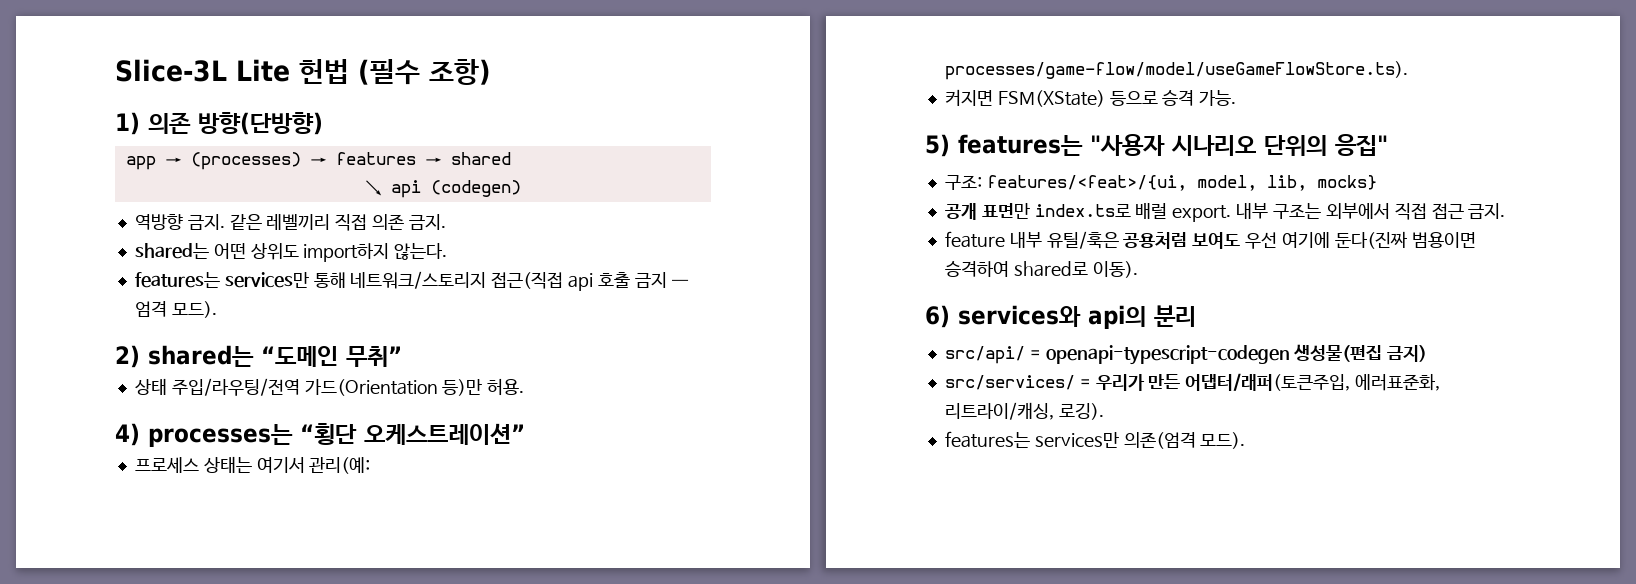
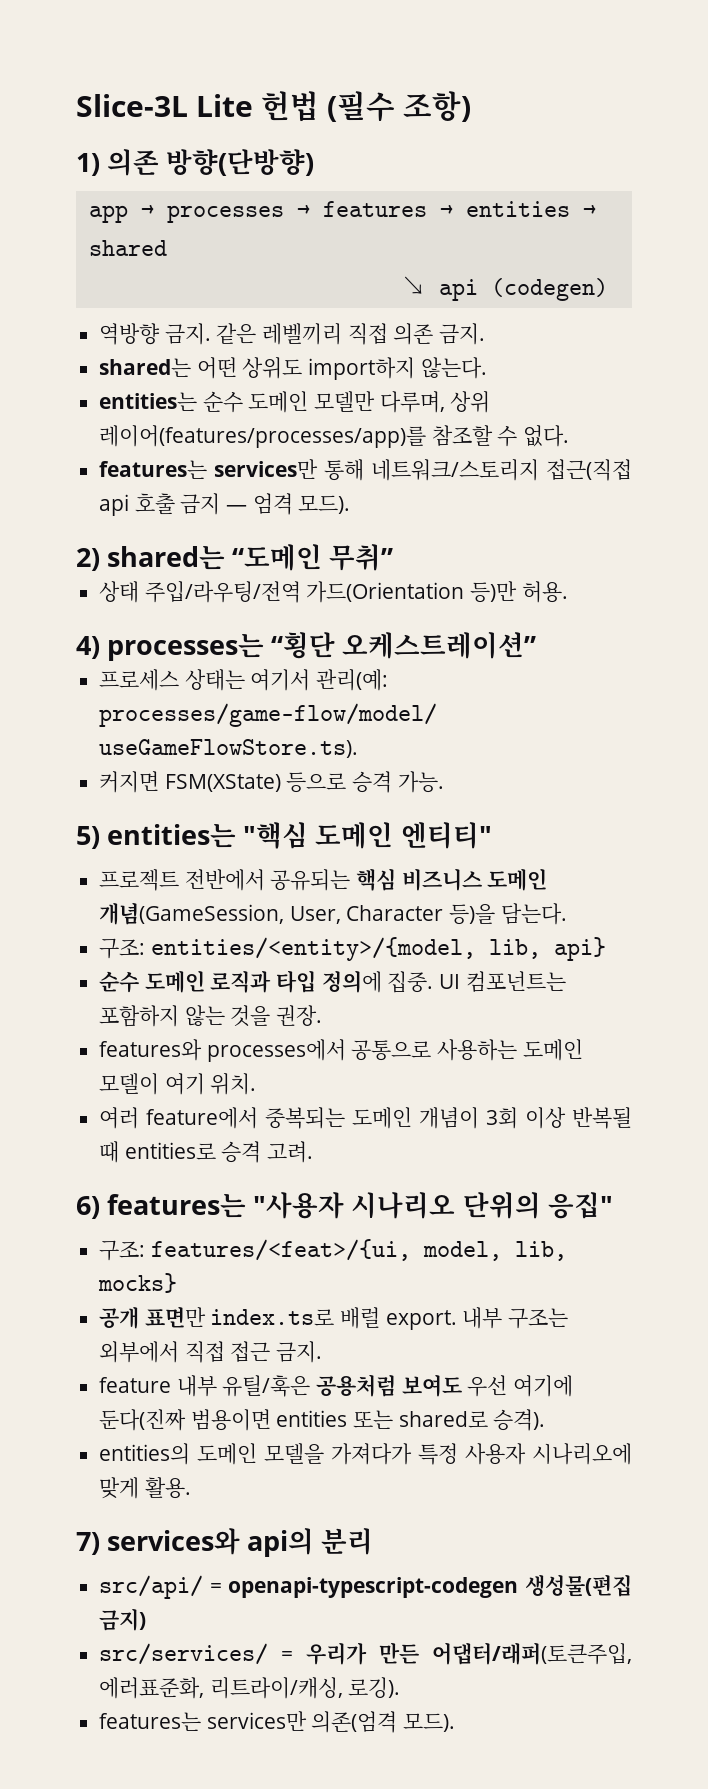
- app → (processes) → features → shared
+ app → processes → features → entities → shared
+ entities는 순수 도메인 모델만 다루며, 상위 레이어(features/processes/app)를 참조할 수 없다.
- 5) features는 "사용자 시나리오 단위의 응집"
+ 5) entities는 "핵심 도메인 엔티티"
+ 프로젝트 전반에서 공유되는 핵심 비즈니스 도메인 개념(GameSession, User, Character 등)을 담는다.
+ 구조: entities/<entity>/{model, lib, api}
+ 순수 도메인 로직과 타입 정의에 집중. UI 컴포넌트는 포함하지 않는 것을 권장.
+ features와 processes에서 공통으로 사용하는 도메인 모델이 여기 위치.
+ 여러 feature에서 중복되는 도메인 개념이 3회 이상 반복될 때 entities로 승격 고려.
+ 6) features는 "사용자 시나리오 단위의 응집"
- feature 내부 유틸/훅은 공용처럼 보여도 우선 여기에 둔다(진짜 범용이면 승격하여 shared로 이동).
- 6) services와 api의 분리
+ feature 내부 유틸/훅은 공용처럼 보여도 우선 여기에 둔다(진짜 범용이면 entities 또는 shared로 승격).
+ entities의 도메인 모델을 가져다가 특정 사용자 시나리오에 맞게 활용.
+ 7) services와 api의 분리

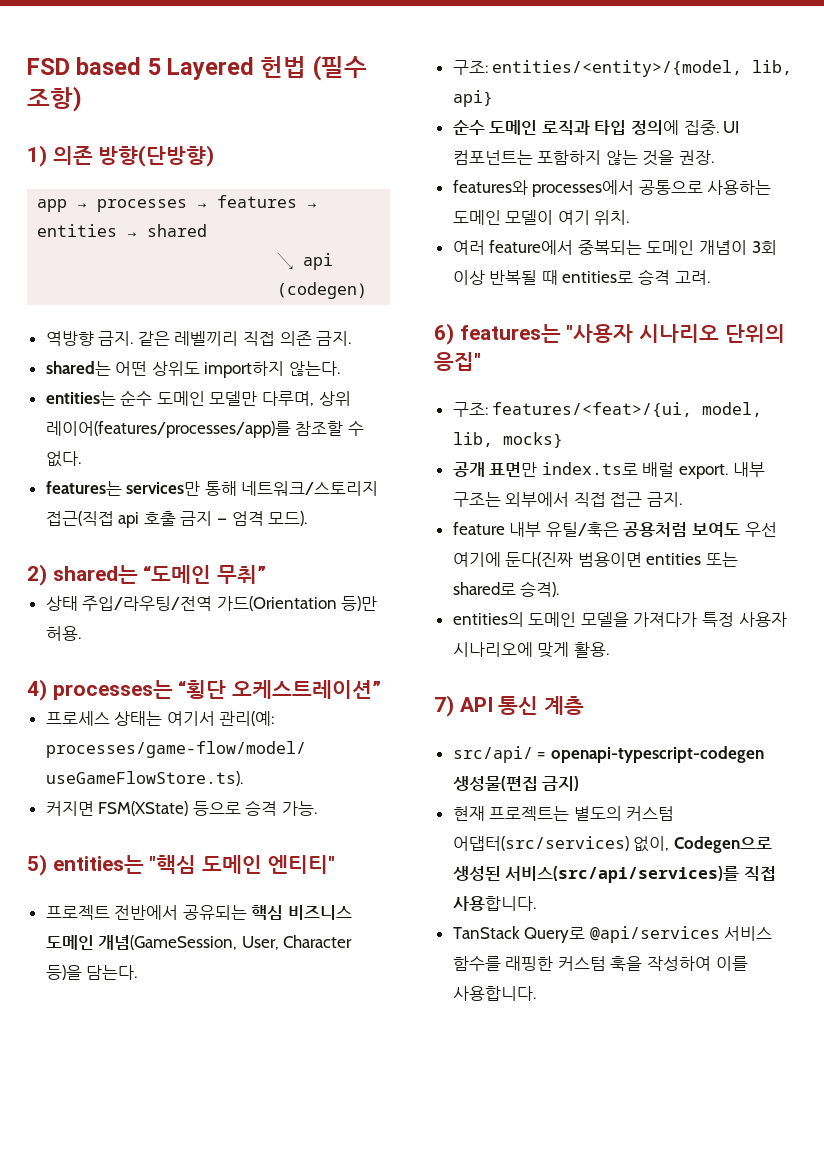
- Slice-3L Lite 헌법 (필수 조항)
+ FSD based 5 Layered 헌법 (필수 조항)
- 7) services와 api의 분리
+ 7) API 통신 계층
- src/services/ = 우리가 만든 어댑터/래퍼(토큰주입, 에러표준화, 리트라이/캐싱, 로깅).
- features는 services만 의존(엄격 모드).
+ 현재 프로젝트는 별도의 커스텀 어댑터(src/services) 없이, Codegen으로 생성된 서비스(src/api/services)를 직접 사용합니다.
+ TanStack Query로 @api/services 서비스 함수를 래핑한 커스텀 훅을 작성하여 이를 사용합니다.

